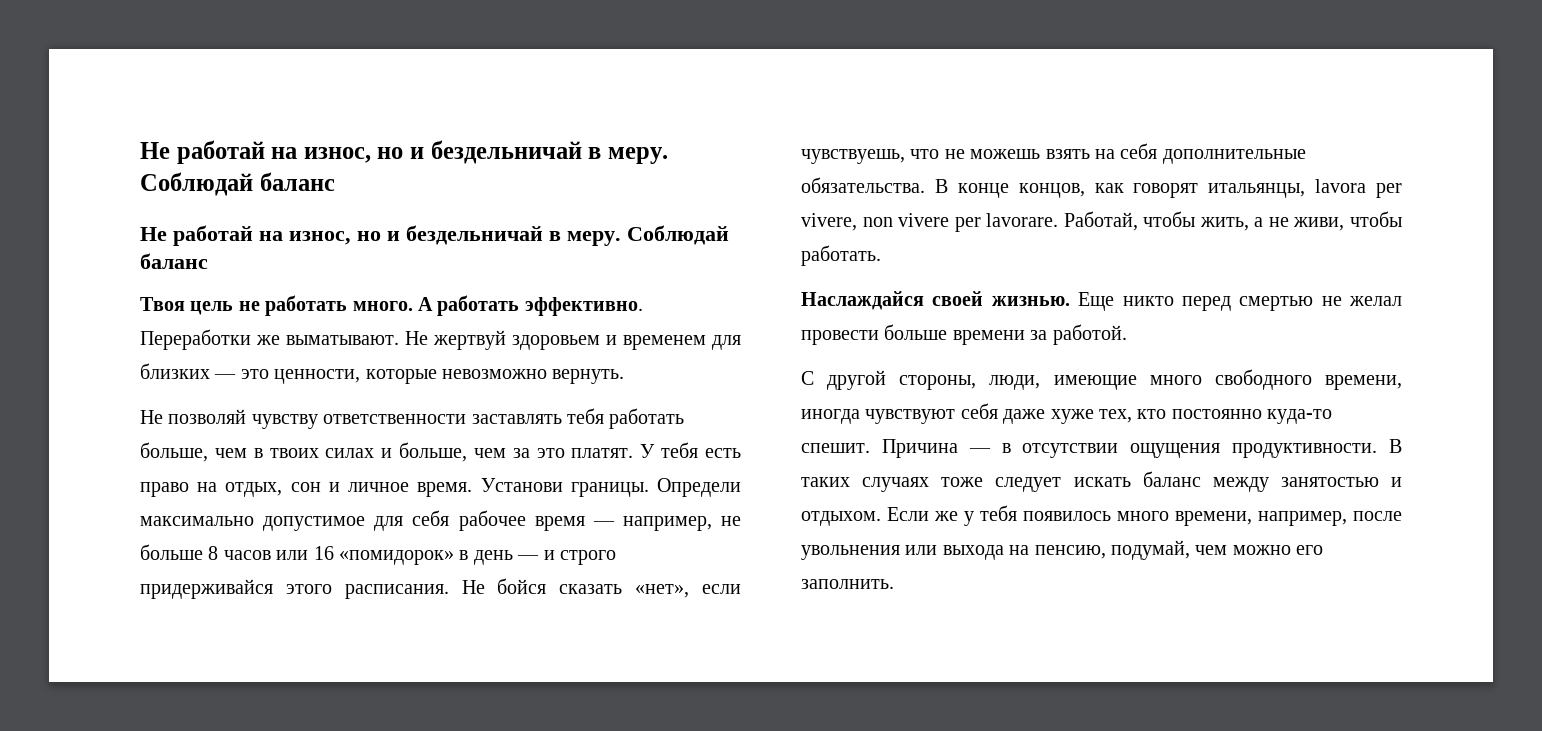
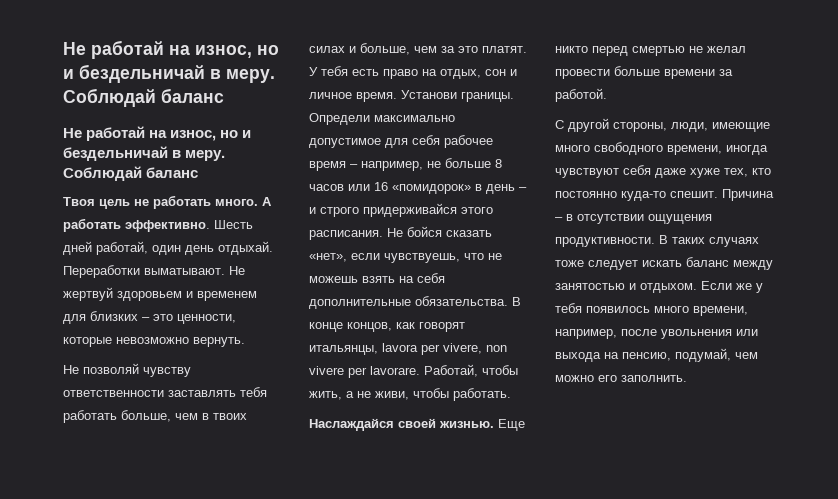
- Переработки же выматывают.
+ Шесть дней работай, один день отдыхай. Переработки выматывают.
- Не жертвуй здоровьем и временем для близких — это ценности, которые невозможно вернуть.
+ Не жертвуй здоровьем и временем для близких – это ценности, которые невозможно вернуть.
- Определи максимально допустимое для себя рабочее время — например, не больше 8 часов или 16 «помидорок» в день — и строго придерживайся этого расписания.
+ Определи максимально допустимое для себя рабочее время – например, не больше 8 часов или 16 «помидорок» в день – и строго придерживайся этого расписания.
- Причина — в отсутствии ощущения продуктивности.
+ Причина – в отсутствии ощущения продуктивности.

